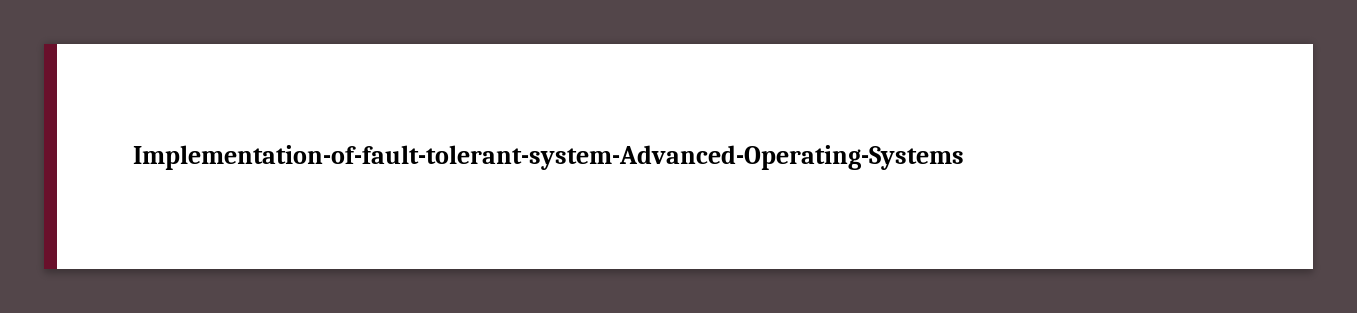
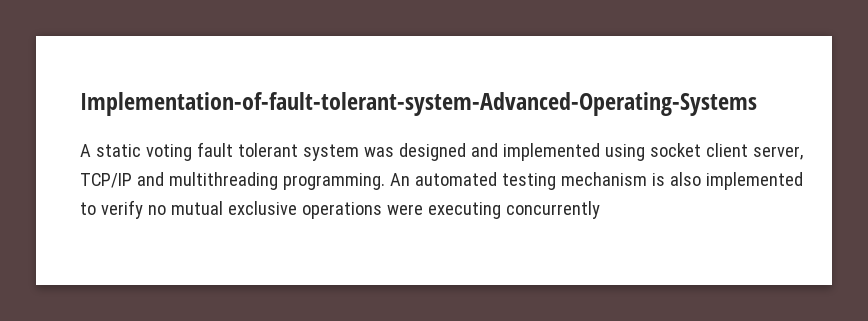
+ A static voting fault tolerant system was designed and implemented using socket client server, TCP/IP and multithreading programming. An automated testing mechanism is also implemented to verify no mutual exclusive operations were executing concurrently

